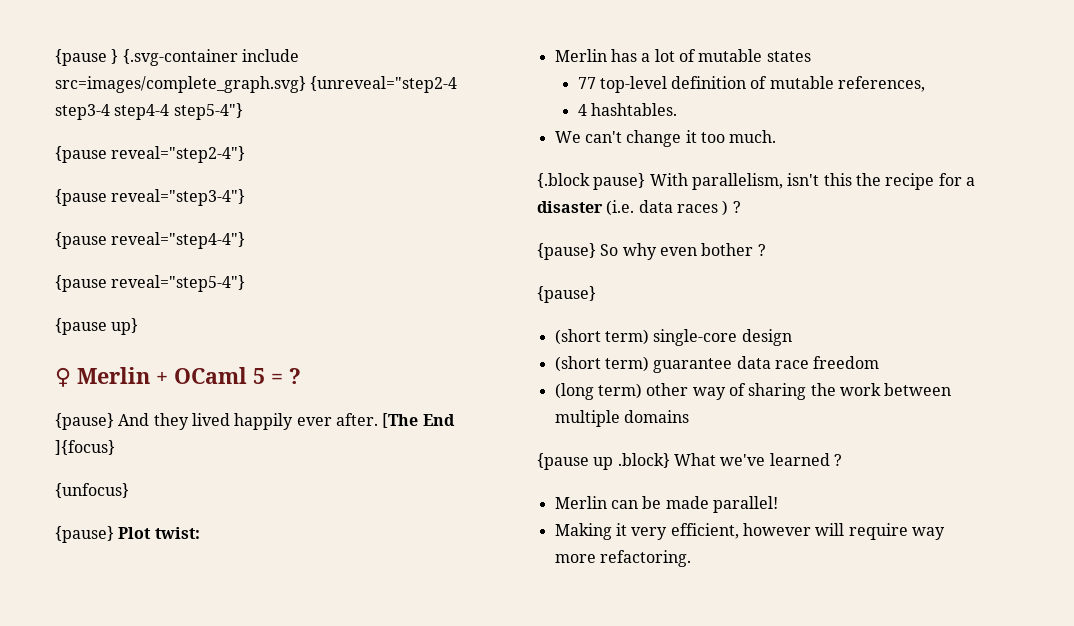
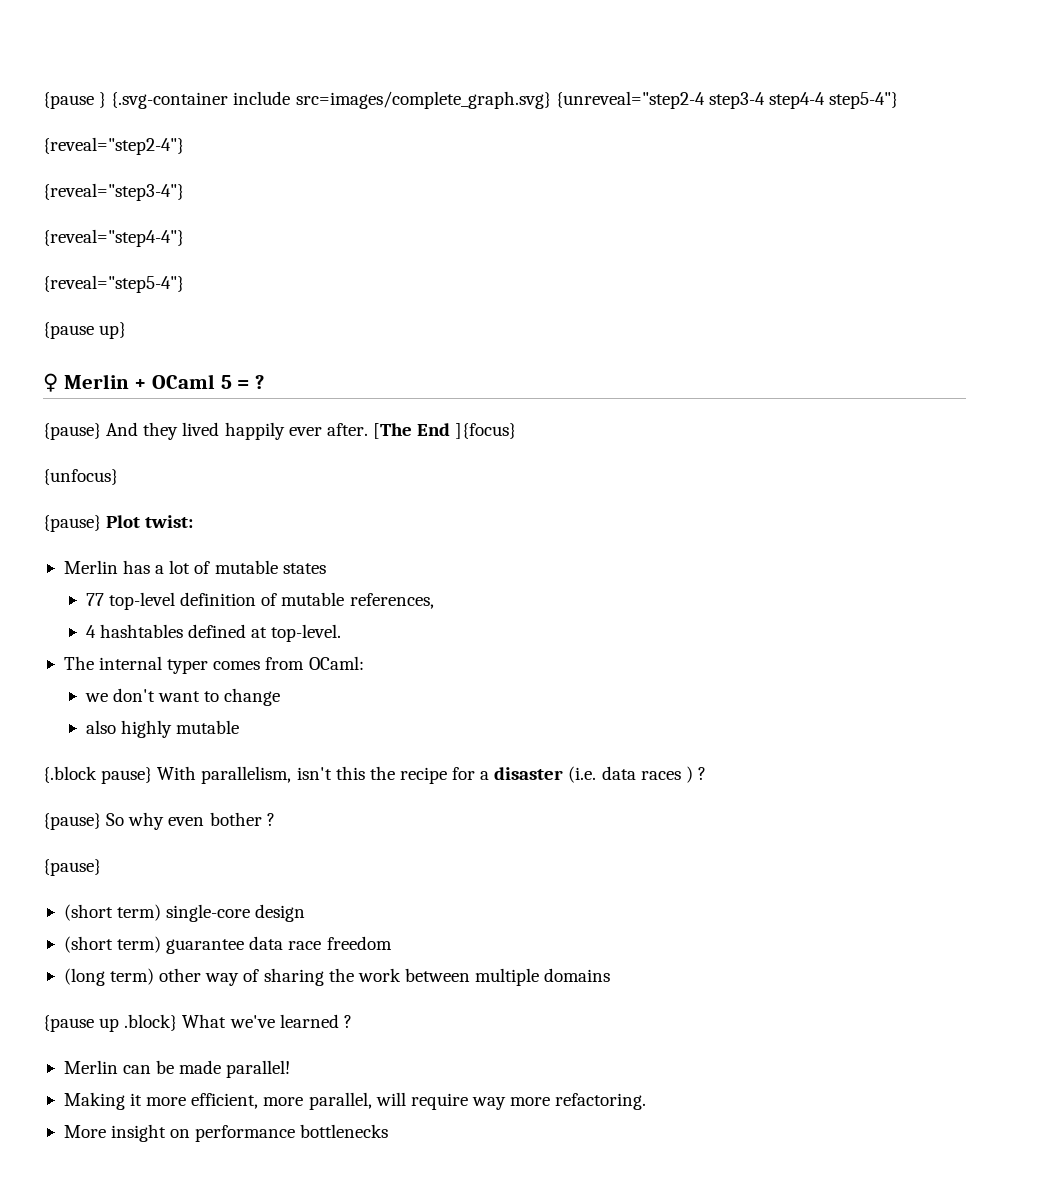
- {pause reveal="step2-4"}
- {pause reveal="step3-4"}
- {pause reveal="step4-4"}
- {pause reveal="step5-4"}
+ {reveal="step2-4"}
+ {reveal="step3-4"}
+ {reveal="step4-4"}
+ {reveal="step5-4"}
- 4 hashtables.
- We can't change it too much.
+ 4 hashtables defined at top-level.
+ The internal typer comes from OCaml:
+ we don't want to change
+ also highly mutable
- Making it very efficient, however will require way more refactoring.
+ Making it more efficient, more parallel, will require way more refactoring.
+ More insight on performance bottlenecks

